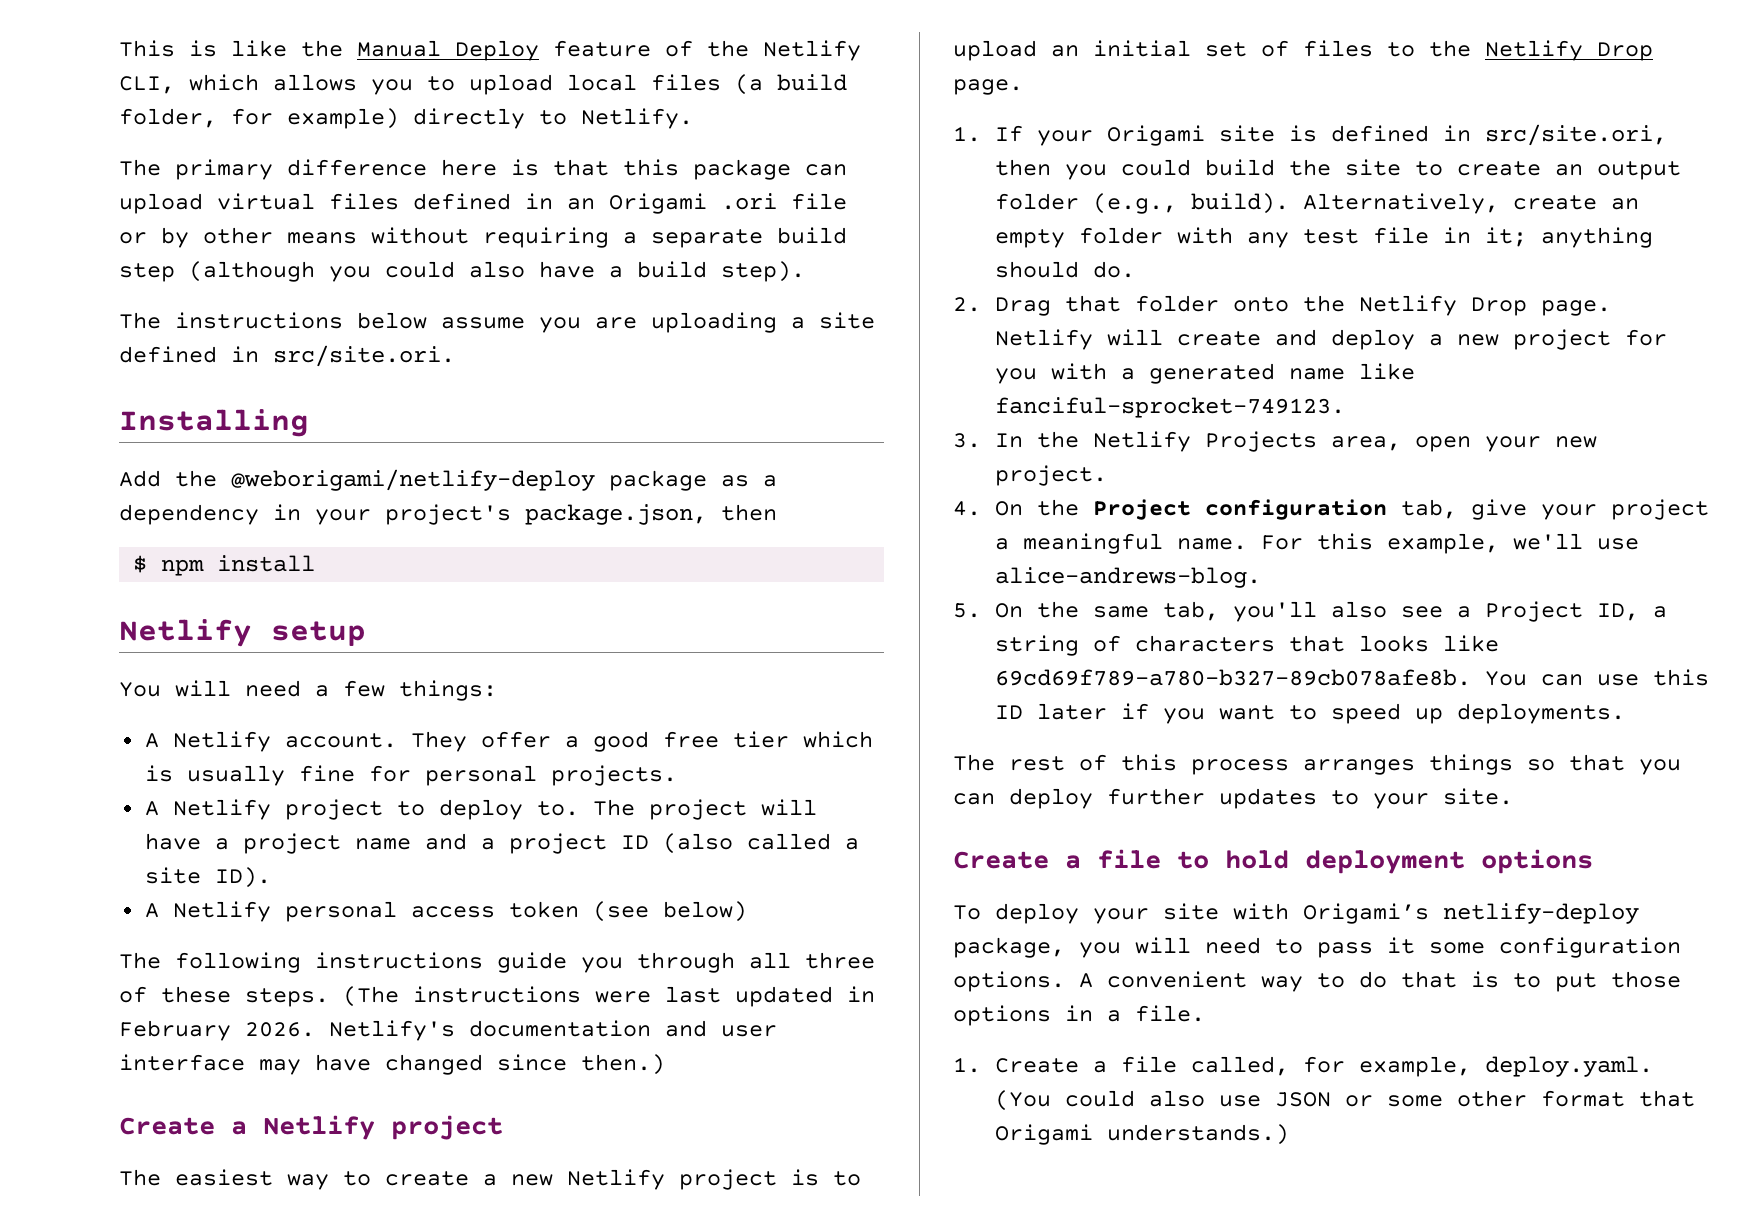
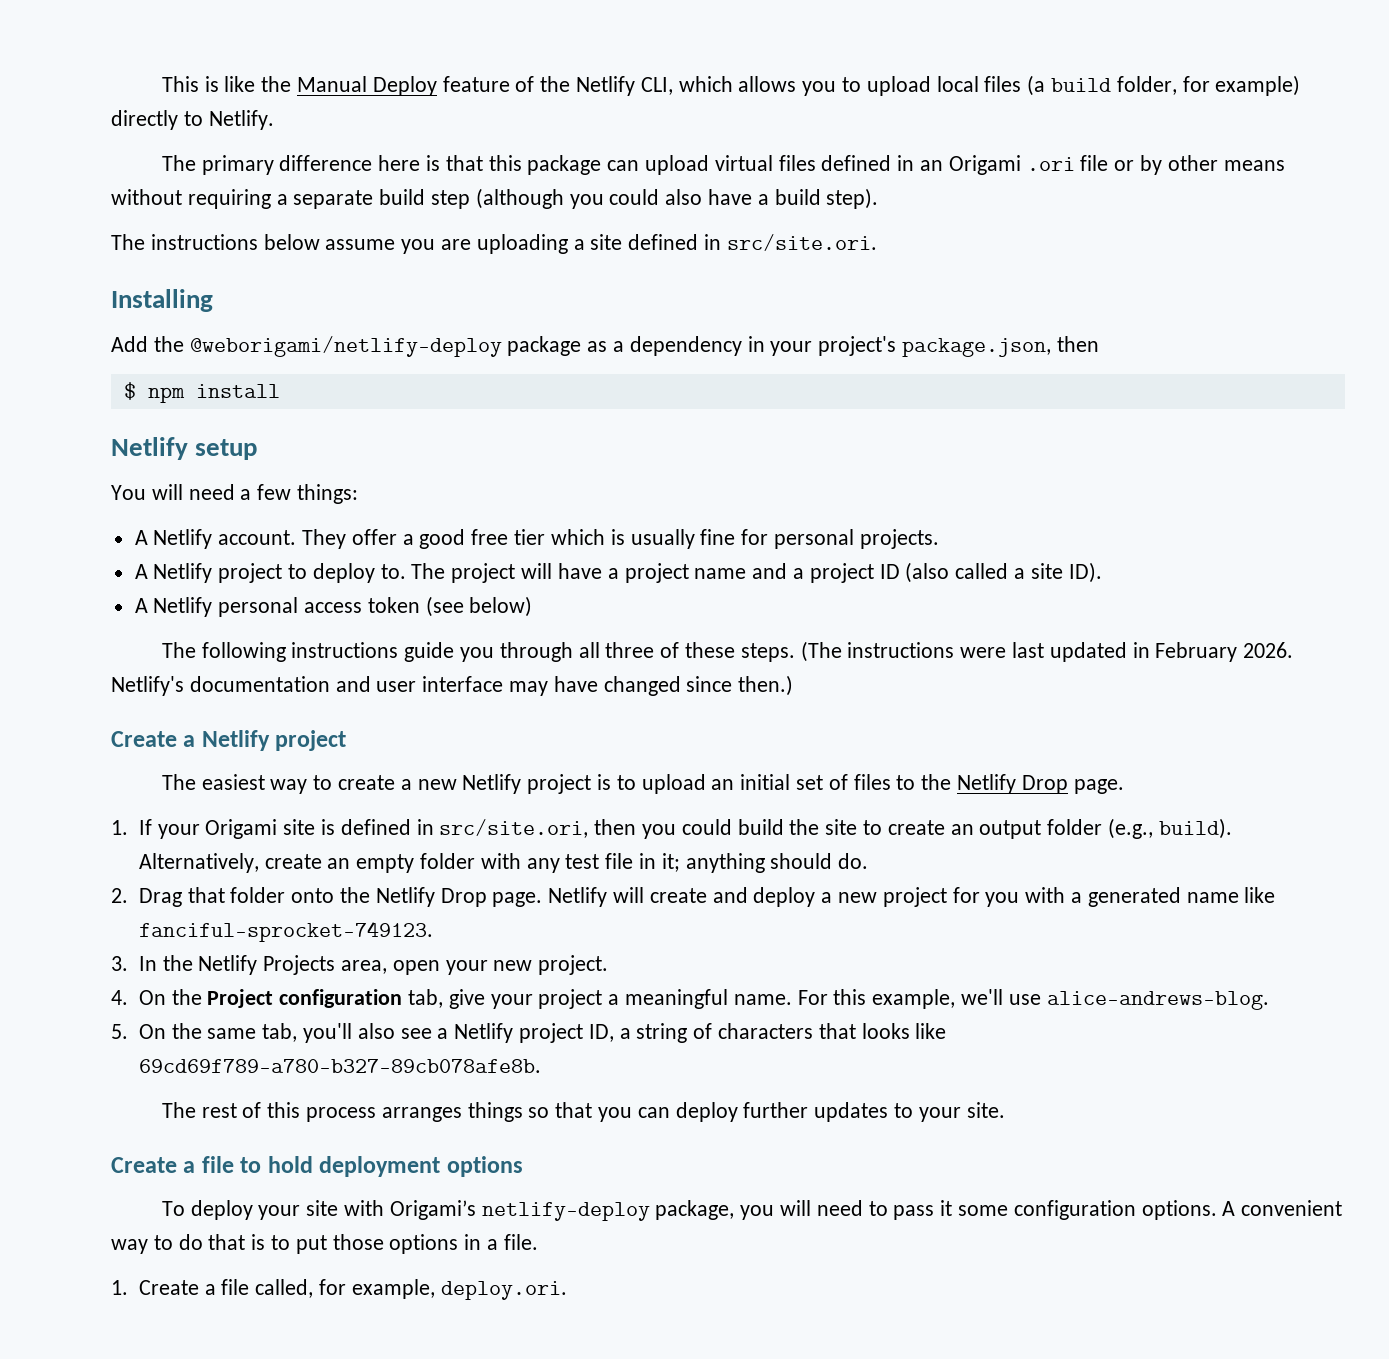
- 5. On the same tab, you'll also see a Project ID, a string of characters that looks like 69cd69f789-a780-b327-89cb078afe8b. You can use this ID later if you want to speed up deployments.
+ 5. On the same tab, you'll also see a Netlify project ID, a string of characters that looks like 69cd69f789-a780-b327-89cb078afe8b.
- 1. Create a file called, for example, deploy.yaml. (You could also use JSON or some other format that Origami understands.)
+ 1. Create a file called, for example, deploy.ori.

